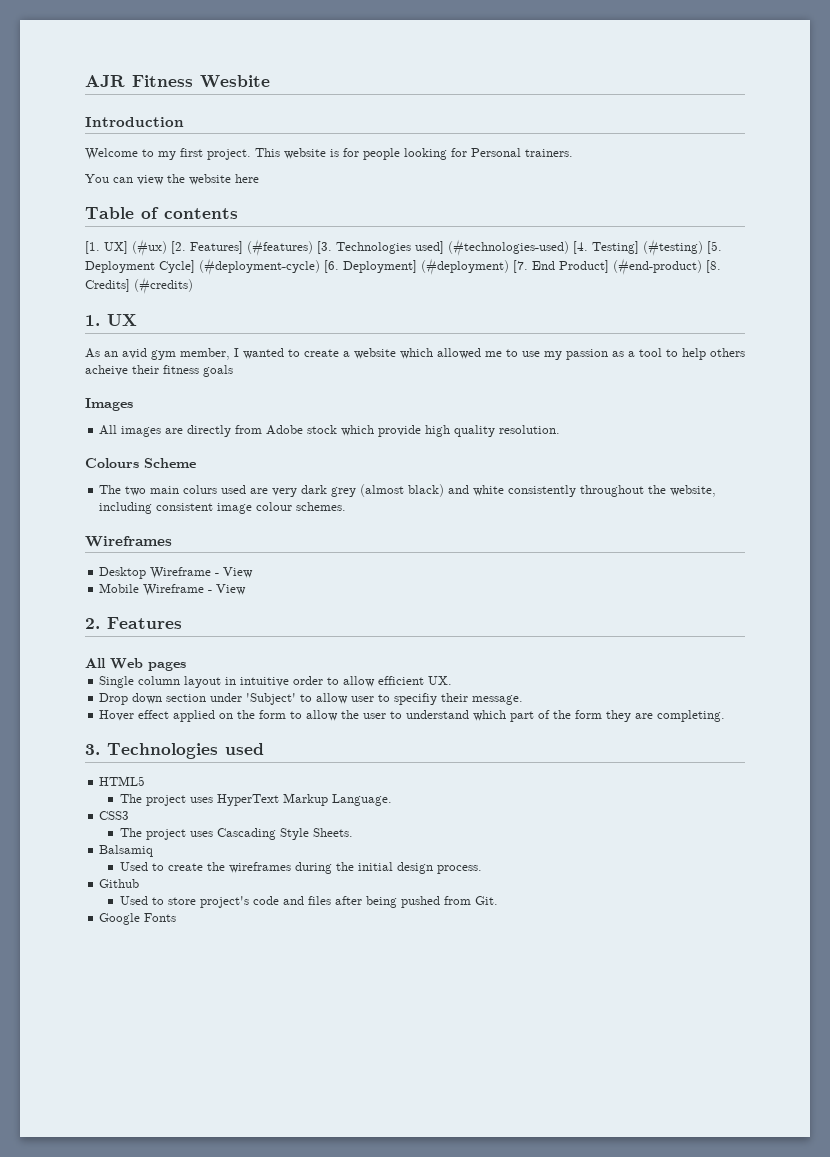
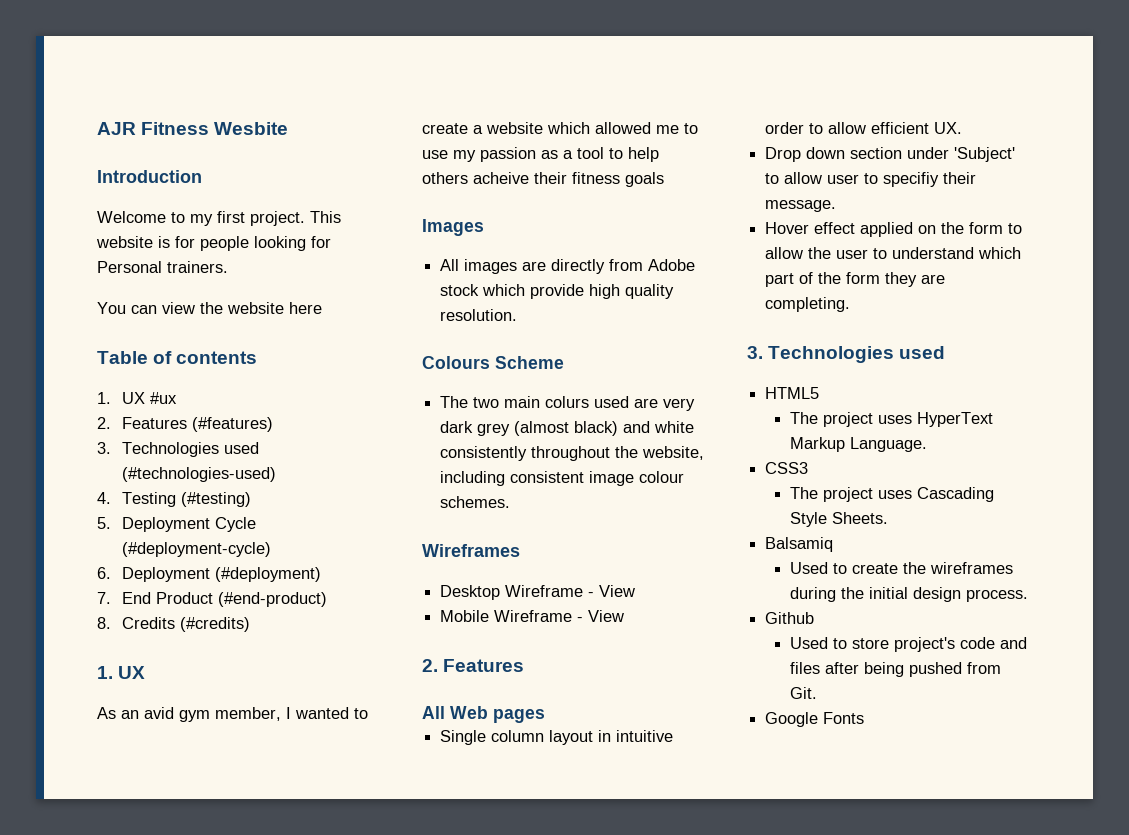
- [1. UX] (#ux) [2. Features] (#features) [3. Technologies used] (#technologies-used) [4. Testing] (#testing) [5. Deployment Cycle] (#deployment-cycle) [6. Deployment] (#deployment) [7. End Product] (#end-product) [8. Credits] (#credits)
+ 1. UX #ux
+ 2. Features (#features)
+ 3. Technologies used (#technologies-used)
+ 4. Testing (#testing)
+ 5. Deployment Cycle (#deployment-cycle)
+ 6. Deployment (#deployment)
+ 7. End Product (#end-product)
+ 8. Credits (#credits)

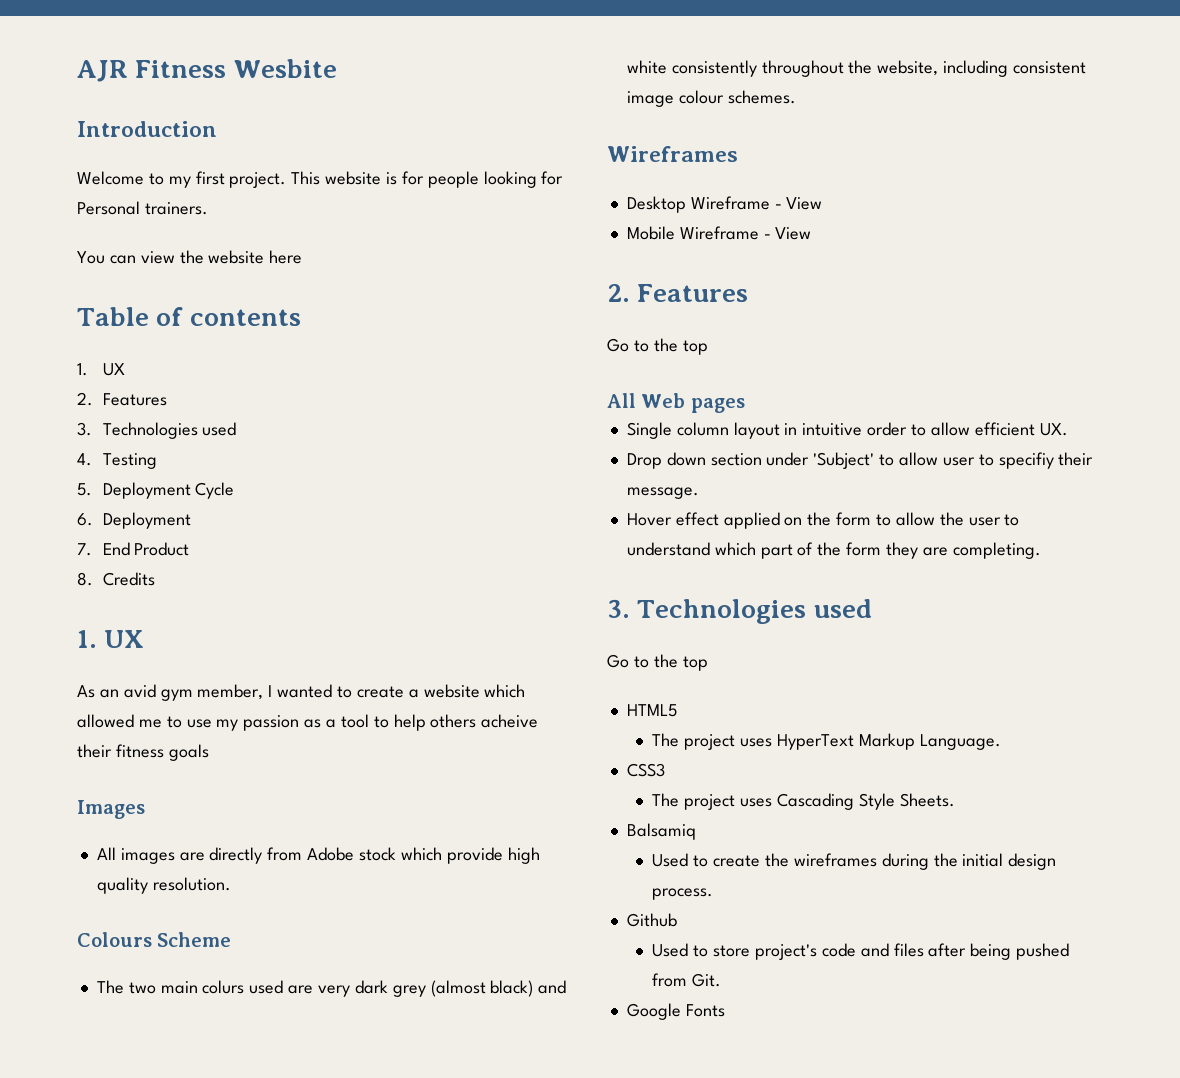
  Table of contents
- 1. UX #ux
- 2. Features (#features)
- 3. Technologies used (#technologies-used)
+ 1. UX
+ 2. Features
+ 3. Technologies used
- 4. Testing (#testing)
+ 4. Testing
- 5. Deployment Cycle (#deployment-cycle)
+ 5. Deployment Cycle
- 6. Deployment (#deployment)
+ 6. Deployment
- 7. End Product (#end-product)
+ 7. End Product
- 8. Credits (#credits)
+ 8. Credits
  Mobile Wireframe - View
  2. Features
+ Go to the top
  Hover effect applied on the form to allow the user to understand which part of the form they are completing.
  3. Technologies used
+ Go to the top

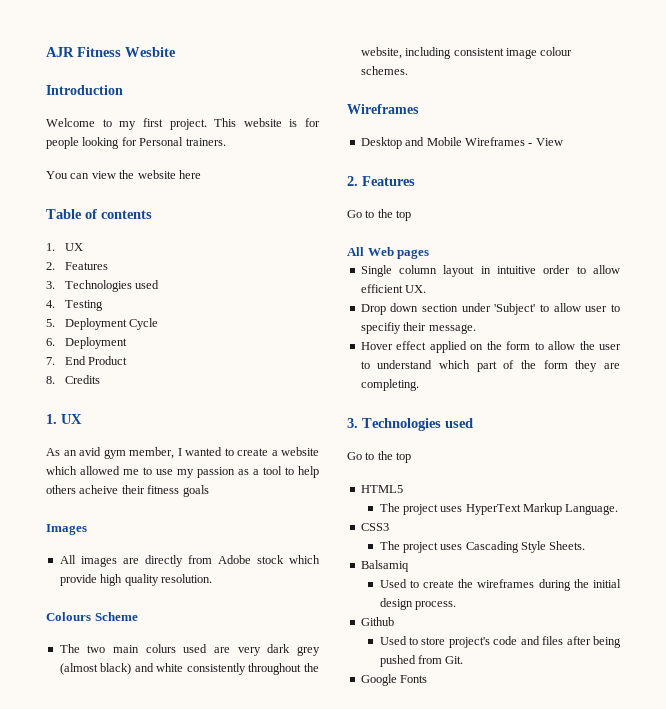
- Desktop Wireframe - View
- Mobile Wireframe - View
+ Desktop and Mobile Wireframes - View

